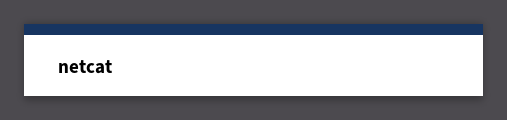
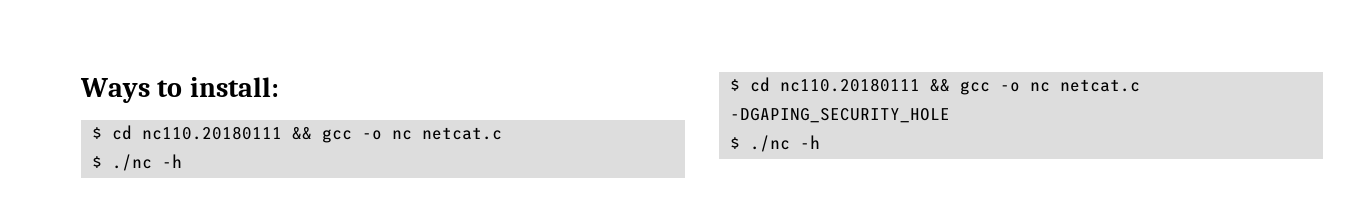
- netcat
+ Ways to install:
+ $ cd nc110.20180111 && gcc -o nc netcat.c
+ $ ./nc -h
+ $ cd nc110.20180111 && gcc -o nc netcat.c -DGAPING_SECURITY_HOLE
+ $ ./nc -h

